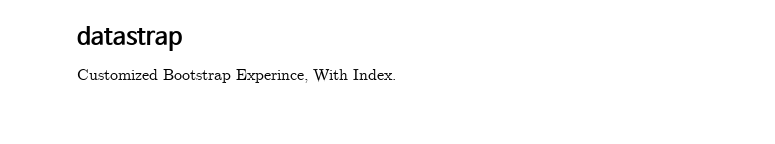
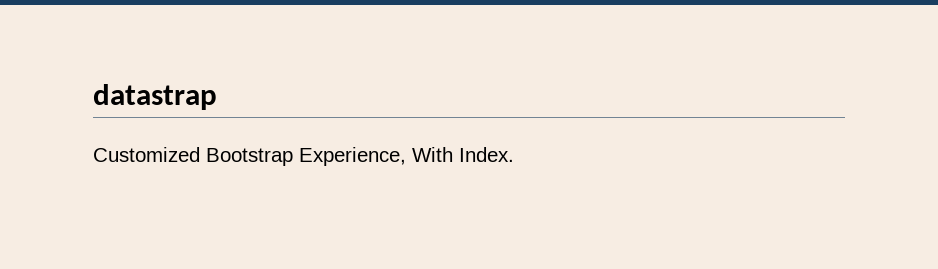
- Customized Bootstrap Experince, With Index.
+ Customized Bootstrap Experience, With Index.

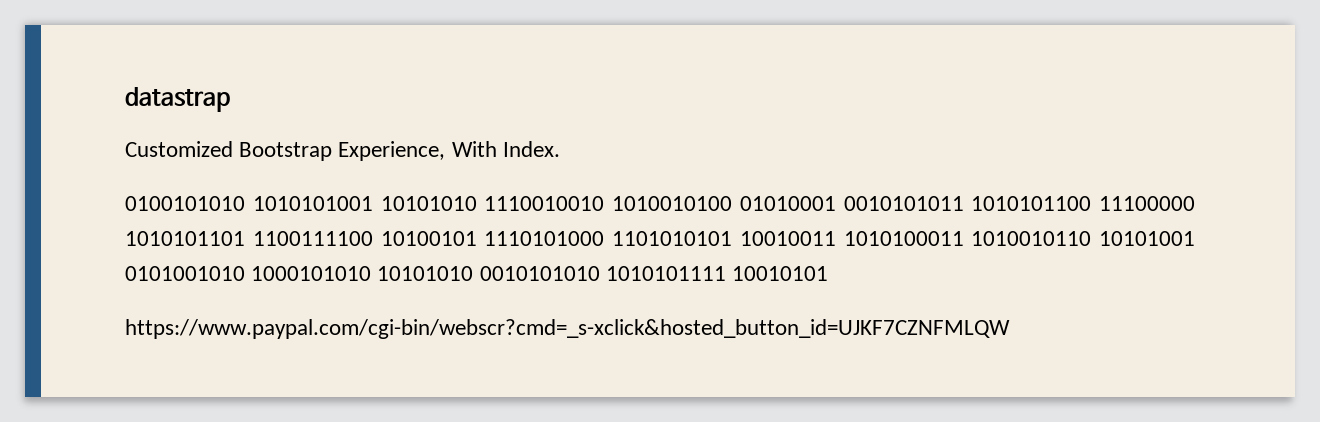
+ 0100101010 1010101001 10101010 1110010010 1010010100 01010001 0010101011 1010101100 11100000 1010101101 1100111100 10100101 1110101000 1101010101 10010011 1010100011 1010010110 10101001 0101001010 1000101010 10101010 0010101010 1010101111 10010101
+ https://www.paypal.com/cgi-bin/webscr?cmd=_s-xclick&hosted_button_id=UJKF7CZNFMLQW

